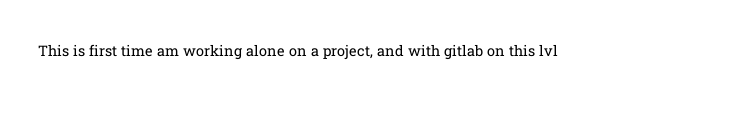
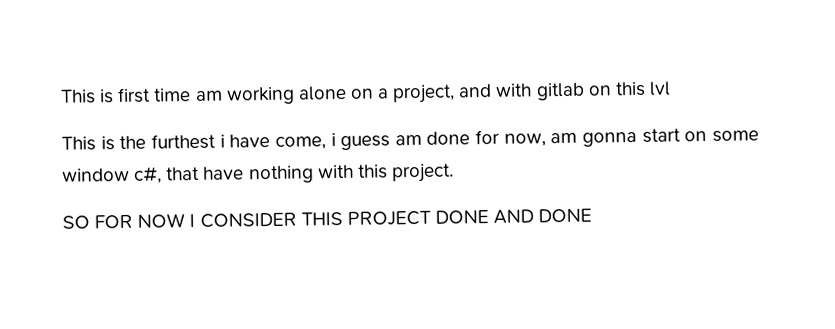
+ This is the furthest i have come, i guess am done for now, am gonna start on some window c#, that have nothing with this project.
+ SO FOR NOW I CONSIDER THIS PROJECT DONE AND DONE

